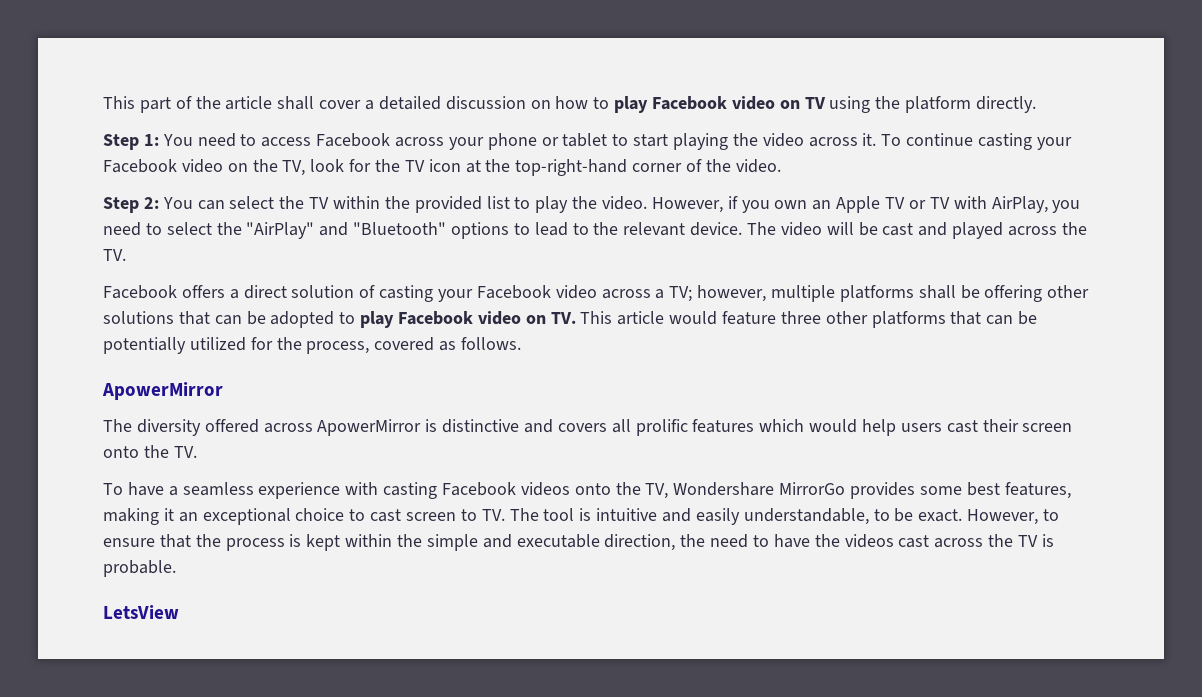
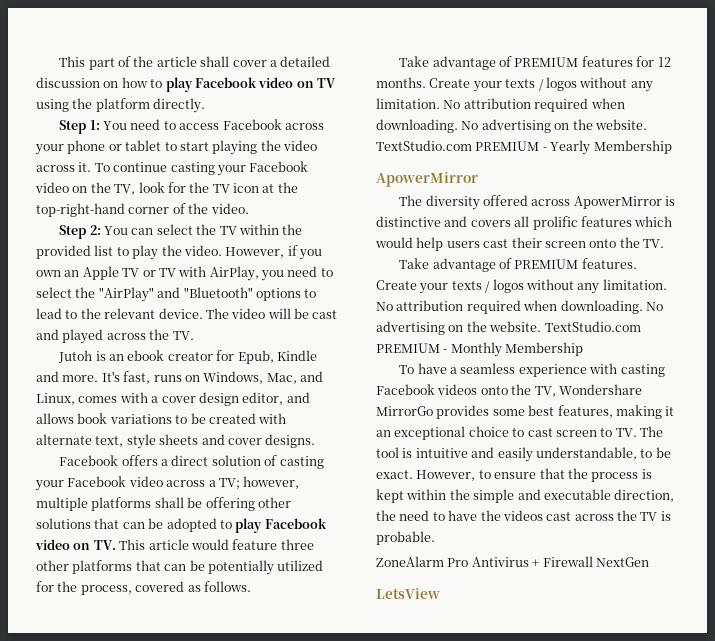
+ Jutoh is an ebook creator for Epub, Kindle and more. It's fast, runs on Windows, Mac, and Linux, comes with a cover design editor, and allows book variations to be created with alternate text, style sheets and cover designs.
+ Take advantage of PREMIUM features for 12 months. Create your texts / logos without any limitation. No attribution required when downloading. No advertising on the website. TextStudio.com PREMIUM - Yearly Membership
+ Take advantage of PREMIUM features. Create your texts / logos without any limitation. No attribution required when downloading. No advertising on the website. TextStudio.com PREMIUM - Monthly Membership
+ ZoneAlarm Pro Antivirus + Firewall NextGen

